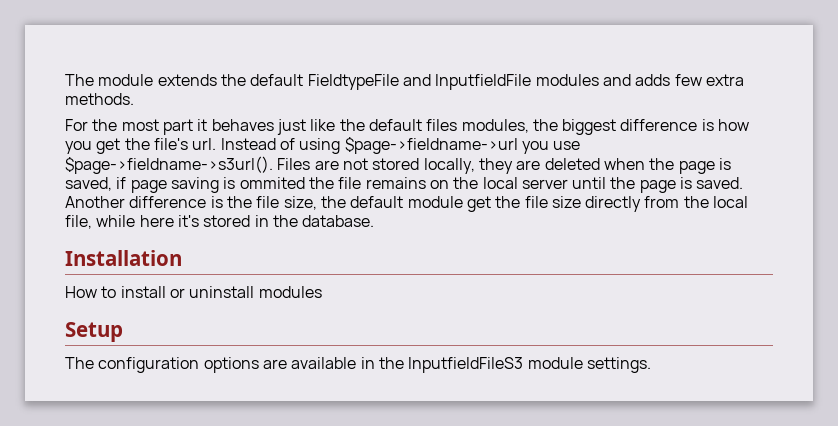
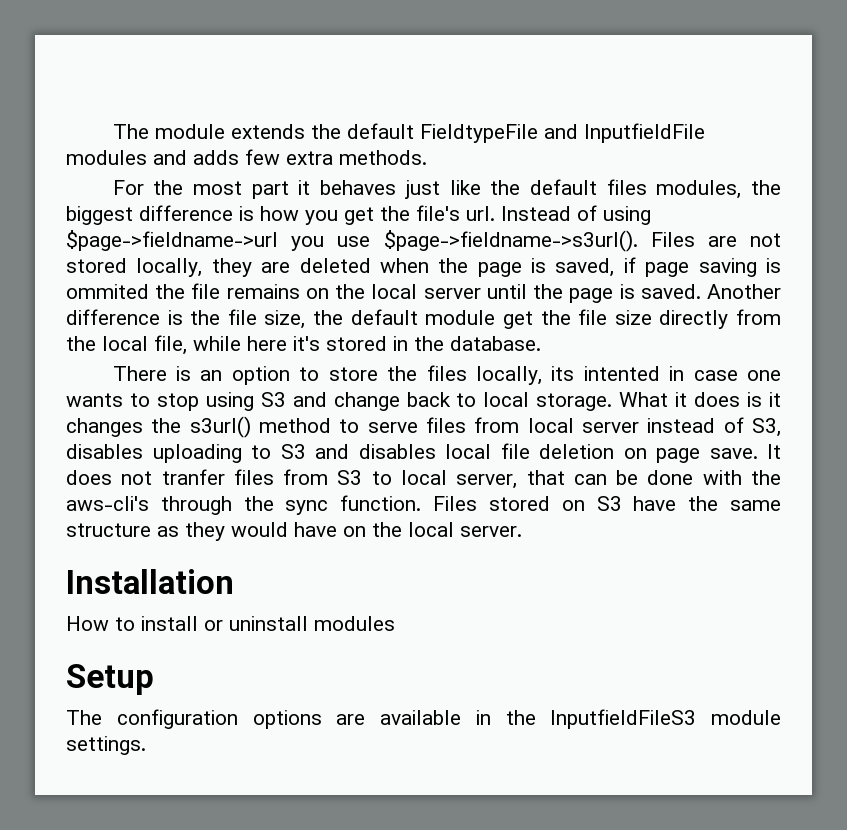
+ There is an option to store the files locally, its intented in case one wants to stop using S3 and change back to local storage. What it does is it changes the s3url() method to serve files from local server instead of S3, disables uploading to S3 and disables local file deletion on page save. It does not tranfer files from S3 to local server, that can be done with the aws-cli's through the sync function. Files stored on S3 have the same structure as they would have on the local server.

